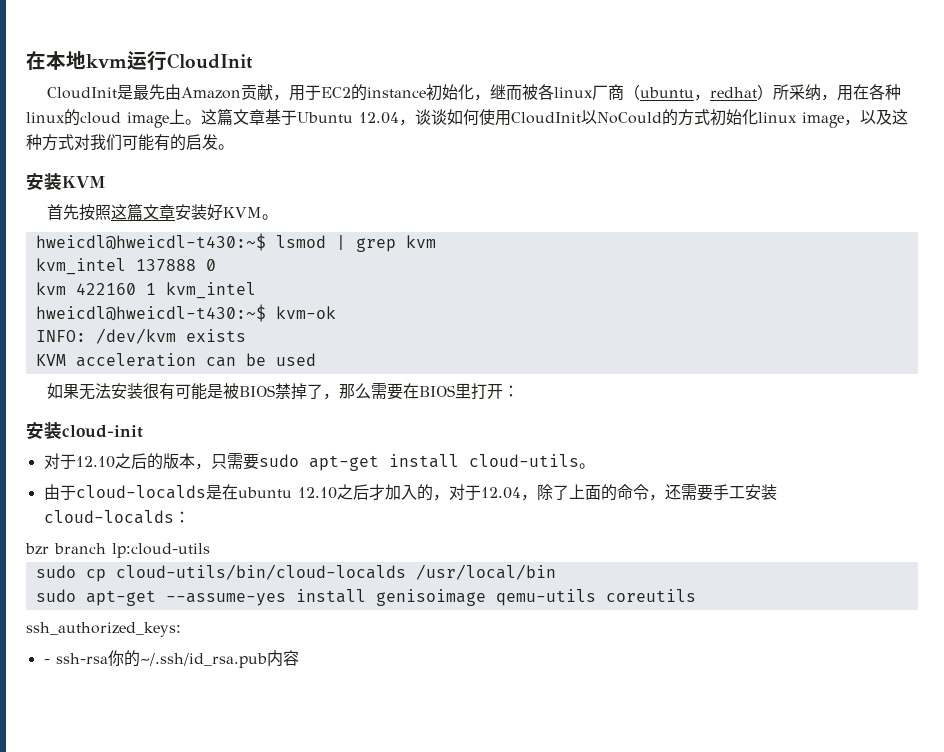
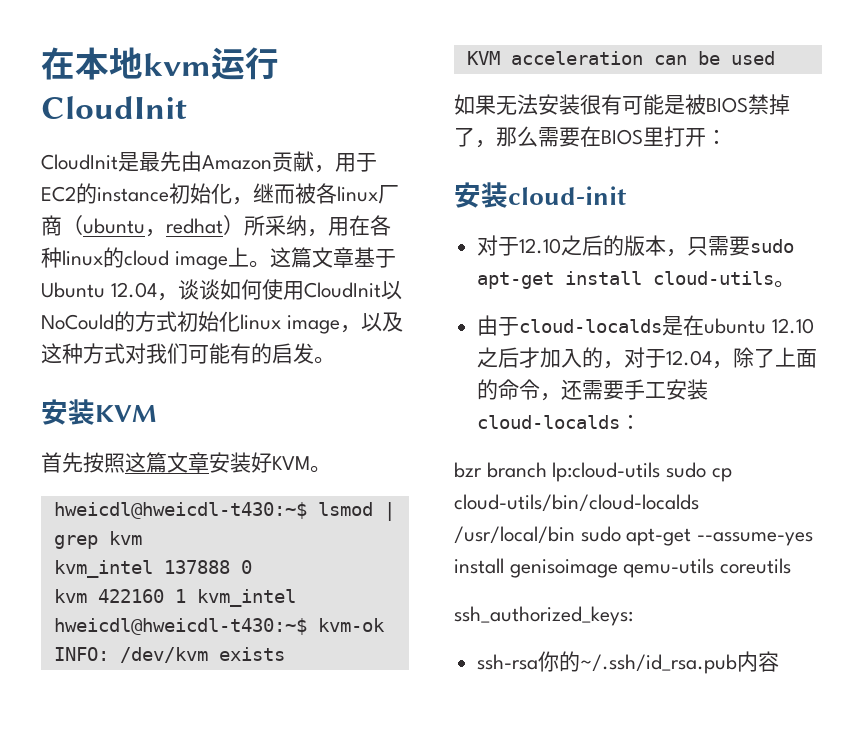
- bzr branch lp:cloud-utils
- sudo cp cloud-utils/bin/cloud-localds /usr/local/bin
- sudo apt-get --assume-yes install genisoimage qemu-utils coreutils
+ bzr branch lp:cloud-utils sudo cp cloud-utils/bin/cloud-localds /usr/local/bin sudo apt-get --assume-yes install genisoimage qemu-utils coreutils
- - ssh-rsa你的~/.ssh/id_rsa.pub内容
+ ssh-rsa你的~/.ssh/id_rsa.pub内容

